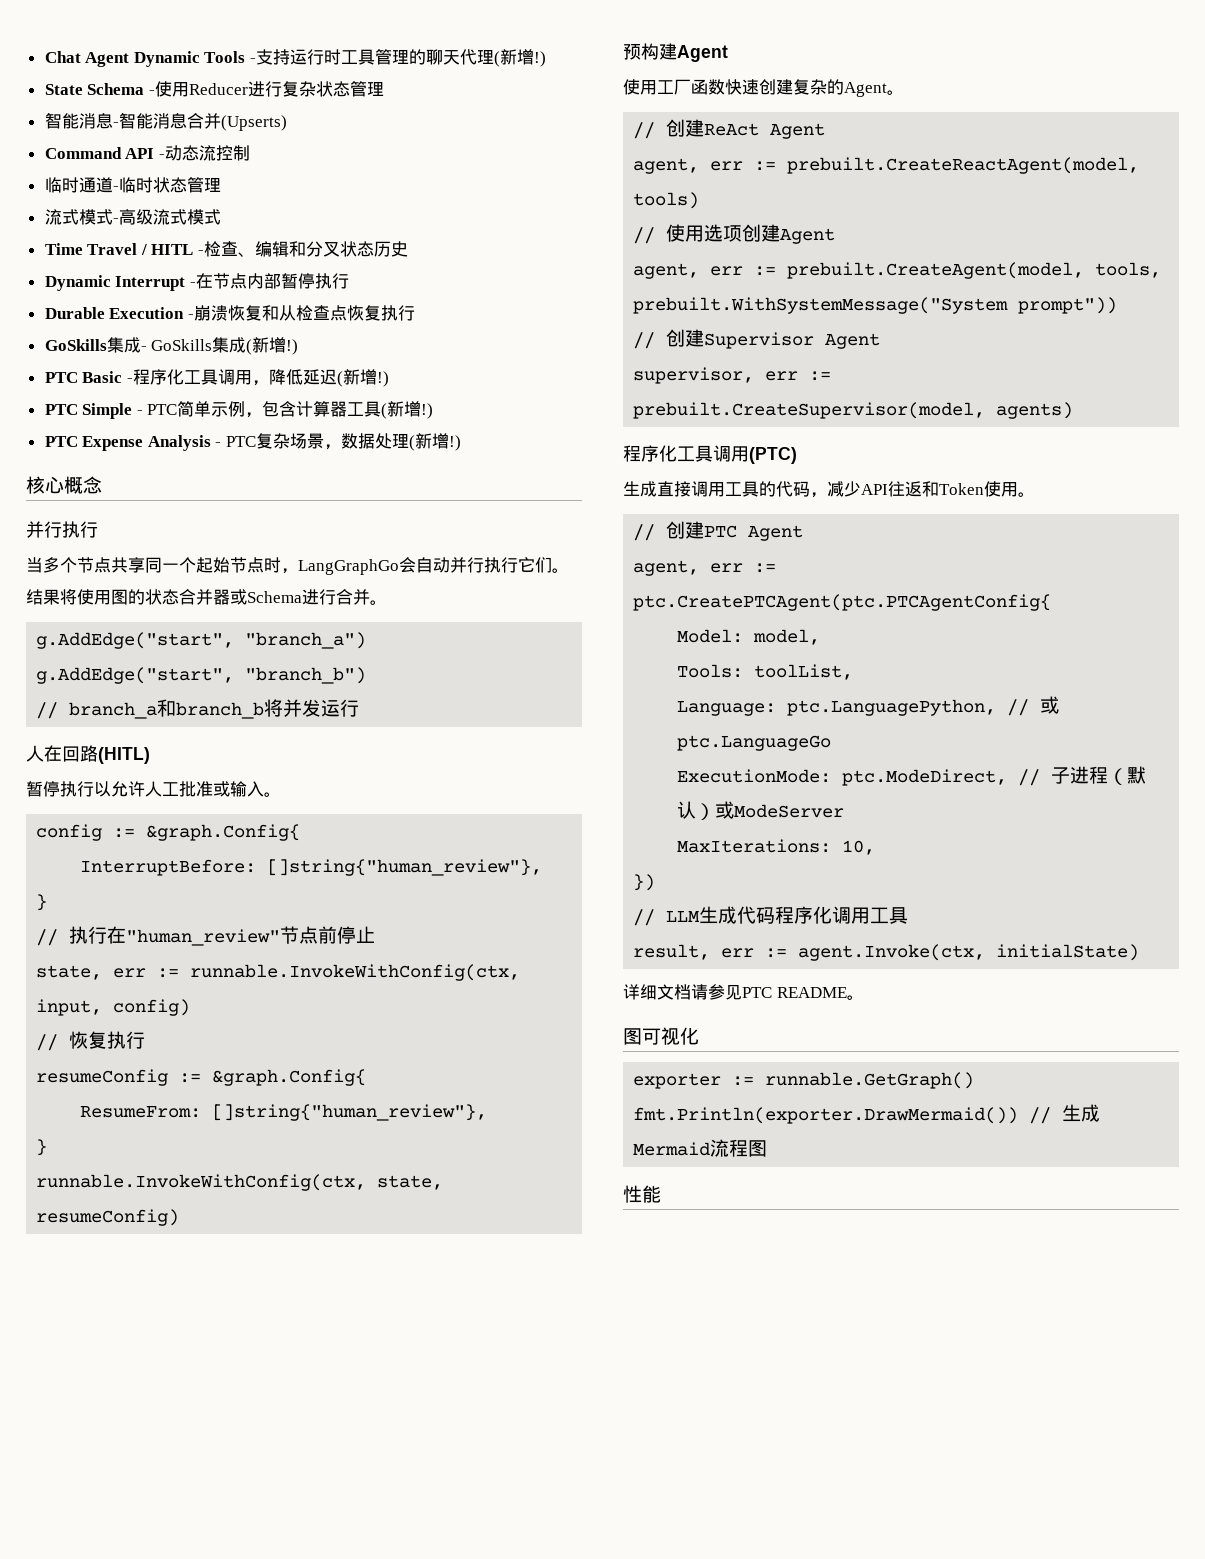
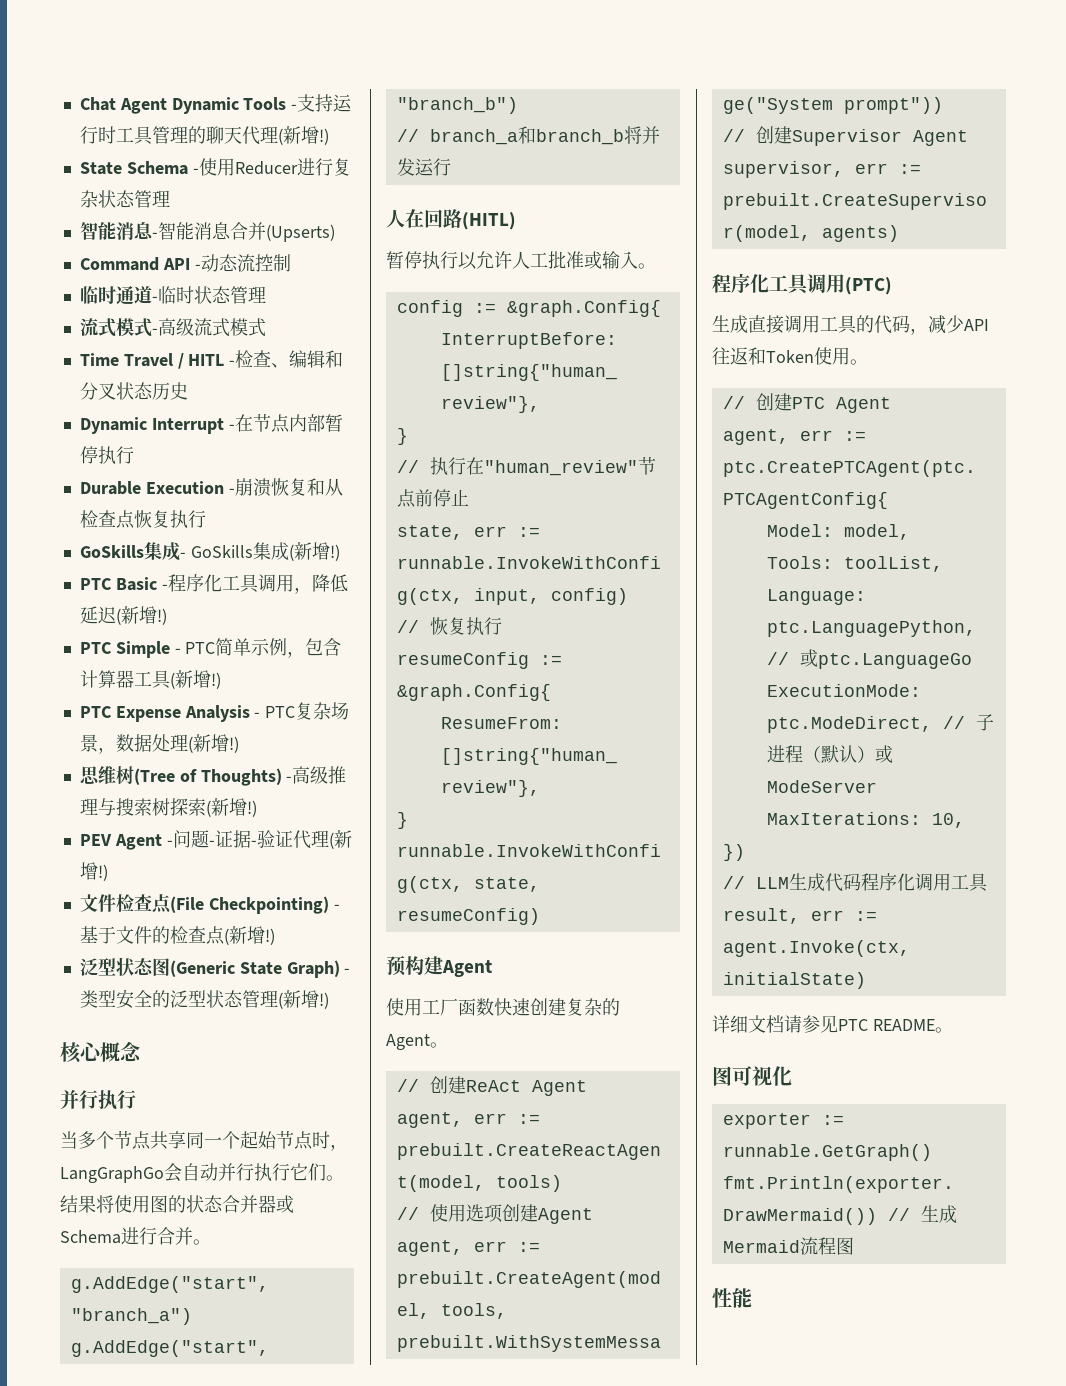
+ 思维树(Tree of Thoughts) -高级推理与搜索树探索(新增!)
+ PEV Agent -问题-证据-验证代理(新增!)
+ 文件检查点(File Checkpointing) -基于文件的检查点(新增!)
+ 泛型状态图(Generic State Graph) -类型安全的泛型状态管理(新增!)

